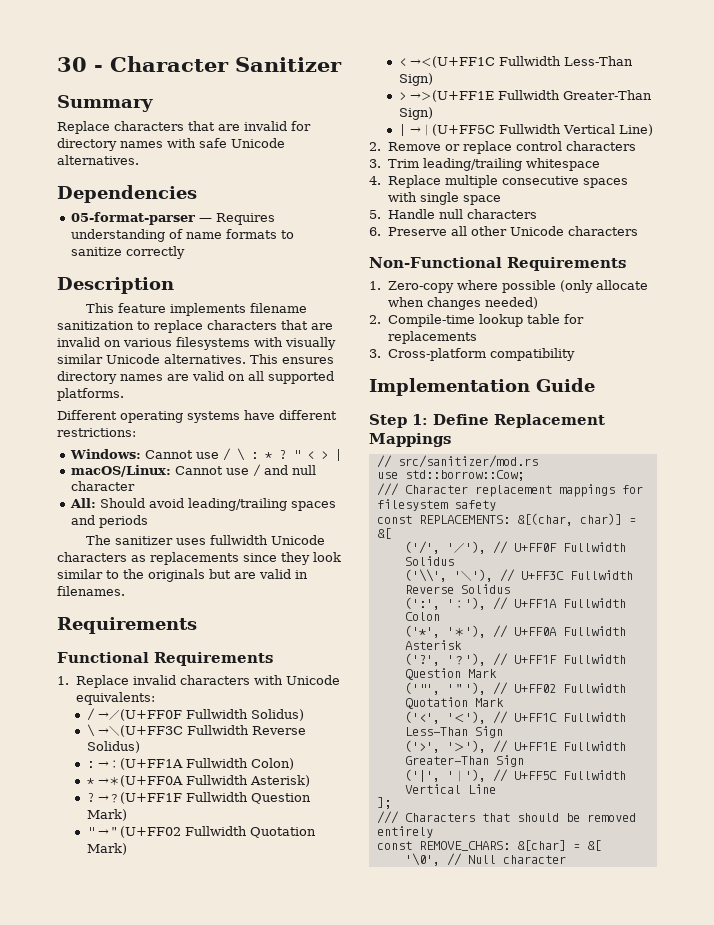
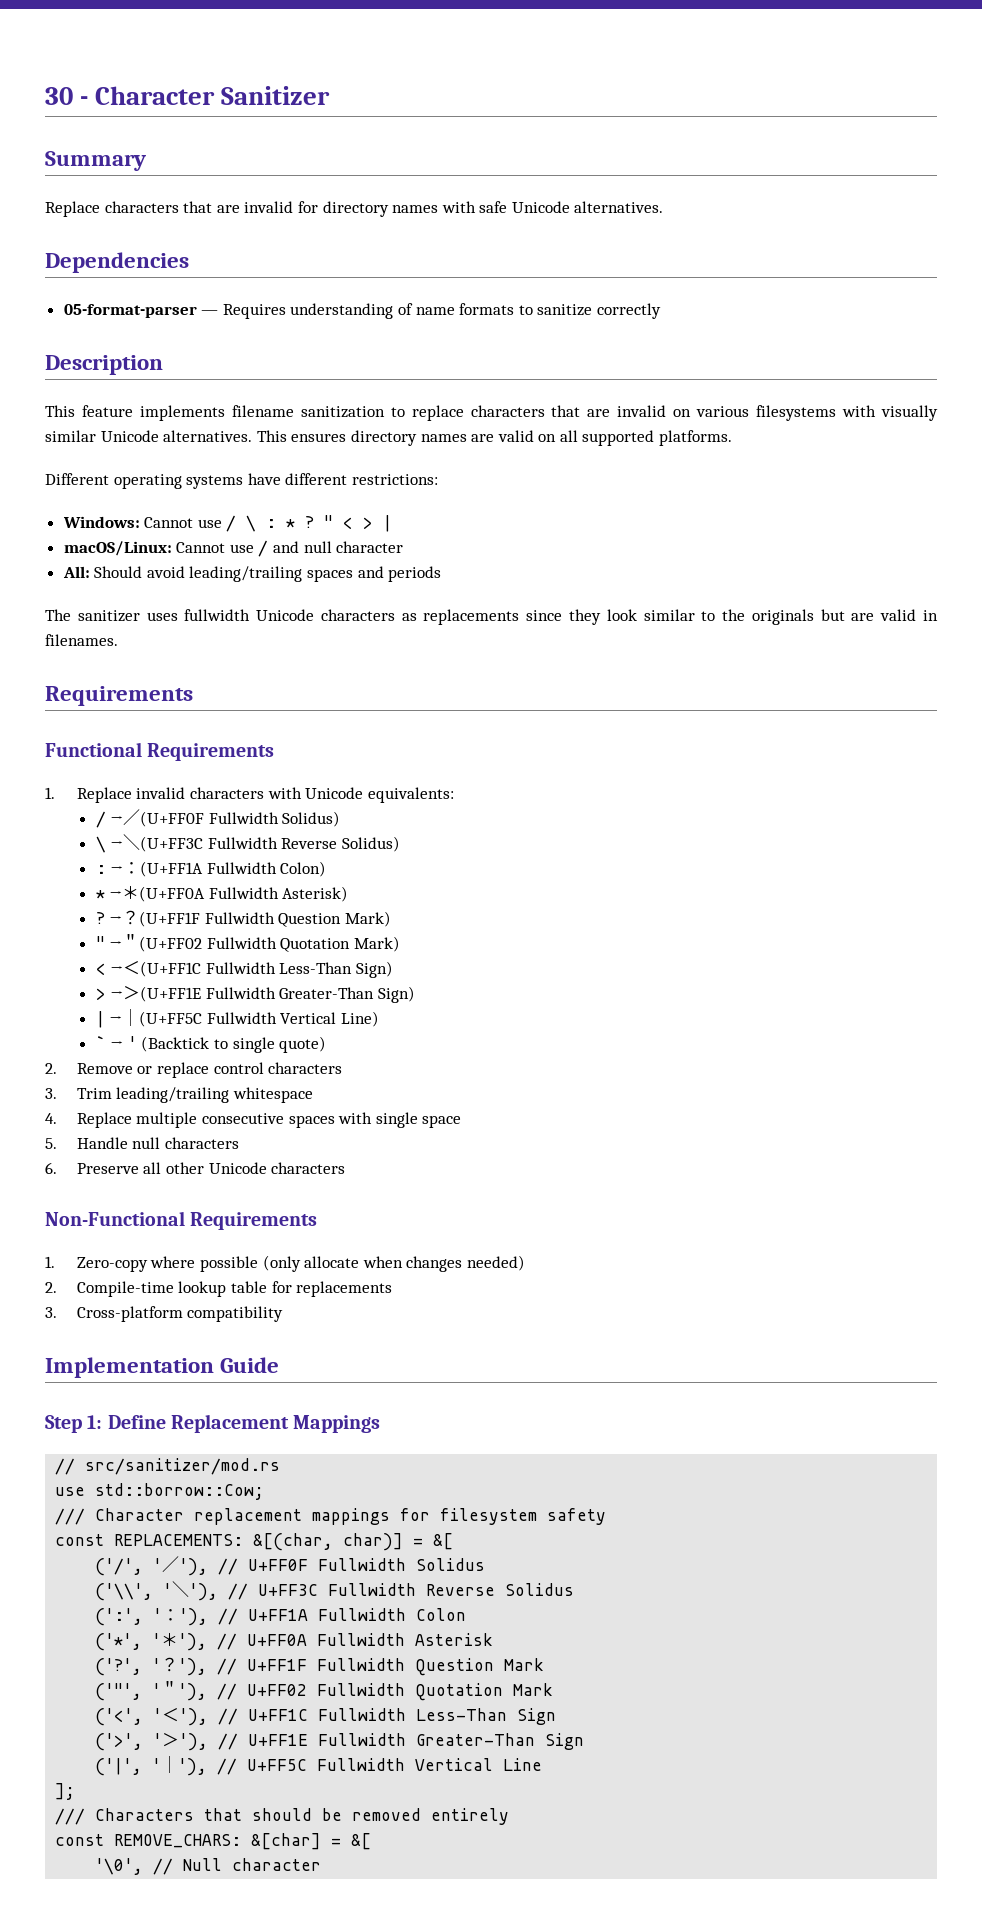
+ ` → ' (Backtick to single quote)

